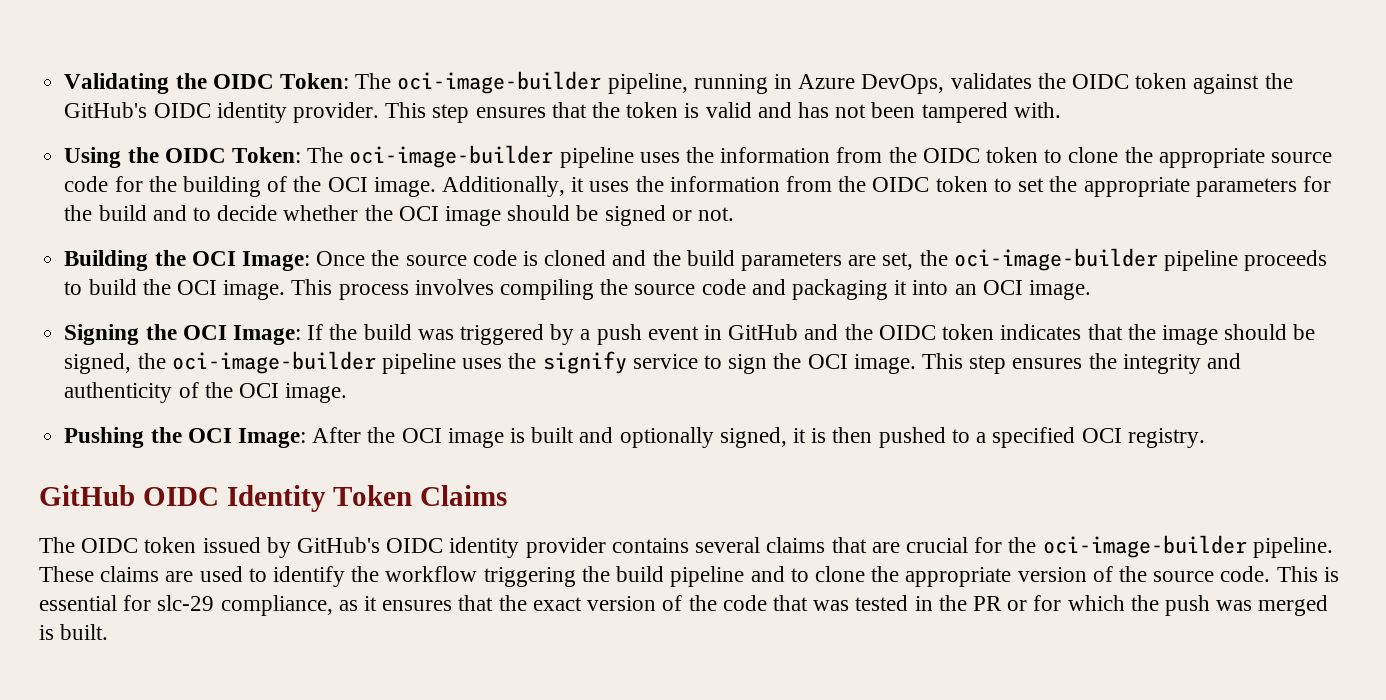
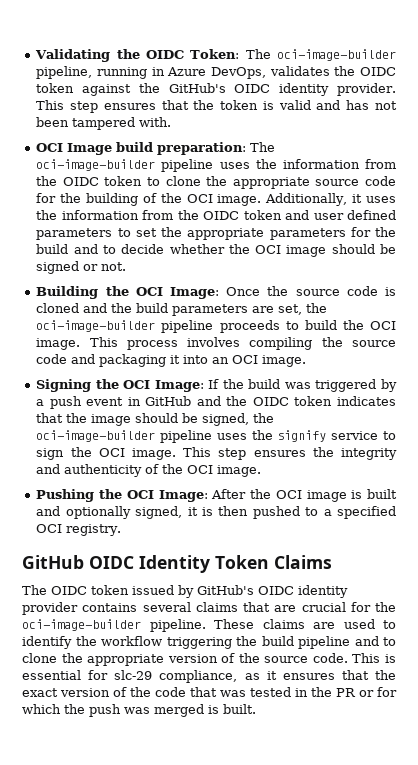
- Using the OIDC Token: The oci-image-builder pipeline uses the information from the OIDC token to clone the appropriate source code for the building of the OCI image.
+ OCI Image build preparation: The oci-image-builder pipeline uses the information from the OIDC token to clone the appropriate source code for the building of the OCI image.
- Additionally, it uses the information from the OIDC token to set the appropriate parameters for the build and to decide whether the OCI image should be signed or not.
+ Additionally, it uses the information from the OIDC token and user defined parameters to set the appropriate parameters for the build and to decide whether the OCI image should be signed or not.

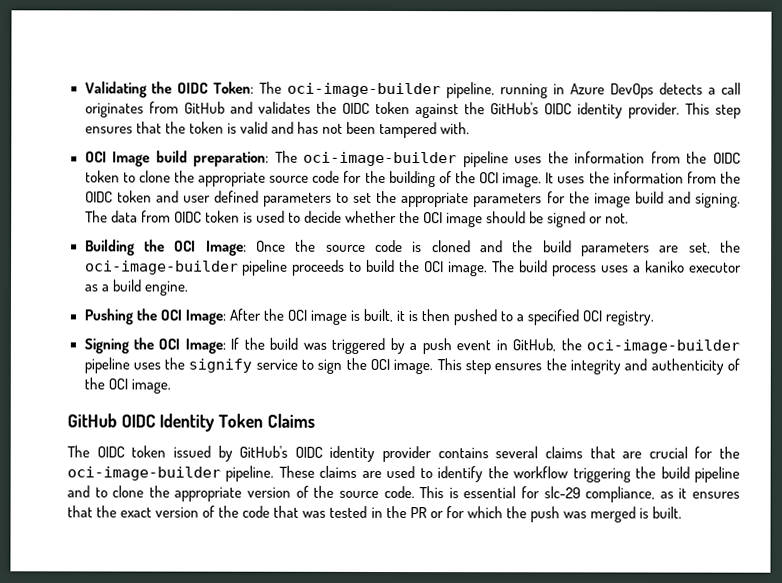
- Validating the OIDC Token: The oci-image-builder pipeline, running in Azure DevOps, validates the OIDC token against the GitHub's OIDC identity provider.
+ Validating the OIDC Token: The oci-image-builder pipeline, running in Azure DevOps detects a call originates from GitHub and validates the OIDC token against the GitHub's OIDC identity provider.
- Additionally, it uses the information from the OIDC token and user defined parameters to set the appropriate parameters for the build and to decide whether the OCI image should be signed or not.
+ It uses the information from the OIDC token and user defined parameters to set the appropriate parameters for the image build and signing. The data from OIDC token is used to decide whether the OCI image should be signed or not.
- This process involves compiling the source code and packaging it into an OCI image.
+ The build process uses a kaniko executor as a build engine.
+ Pushing the OCI Image: After the OCI image is built, it is then pushed to a specified OCI registry.
- Signing the OCI Image: If the build was triggered by a push event in GitHub and the OIDC token indicates that the image should be signed, the oci-image-builder pipeline uses the signify service to sign the OCI image.
+ Signing the OCI Image: If the build was triggered by a push event in GitHub, the oci-image-builder pipeline uses the signify service to sign the OCI image.
- Pushing the OCI Image: After the OCI image is built and optionally signed, it is then pushed to a specified OCI registry.

